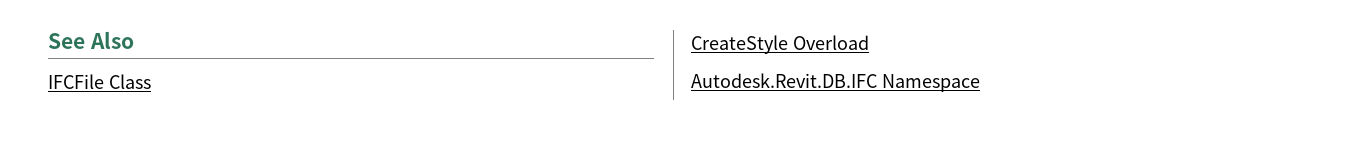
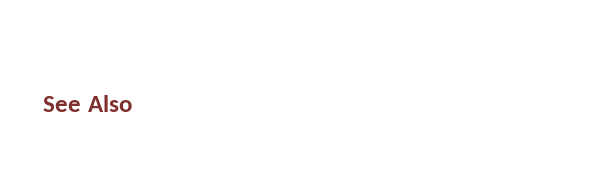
- IFCFile Class
- CreateStyle Overload
- Autodesk.Revit.DB.IFC Namespace

